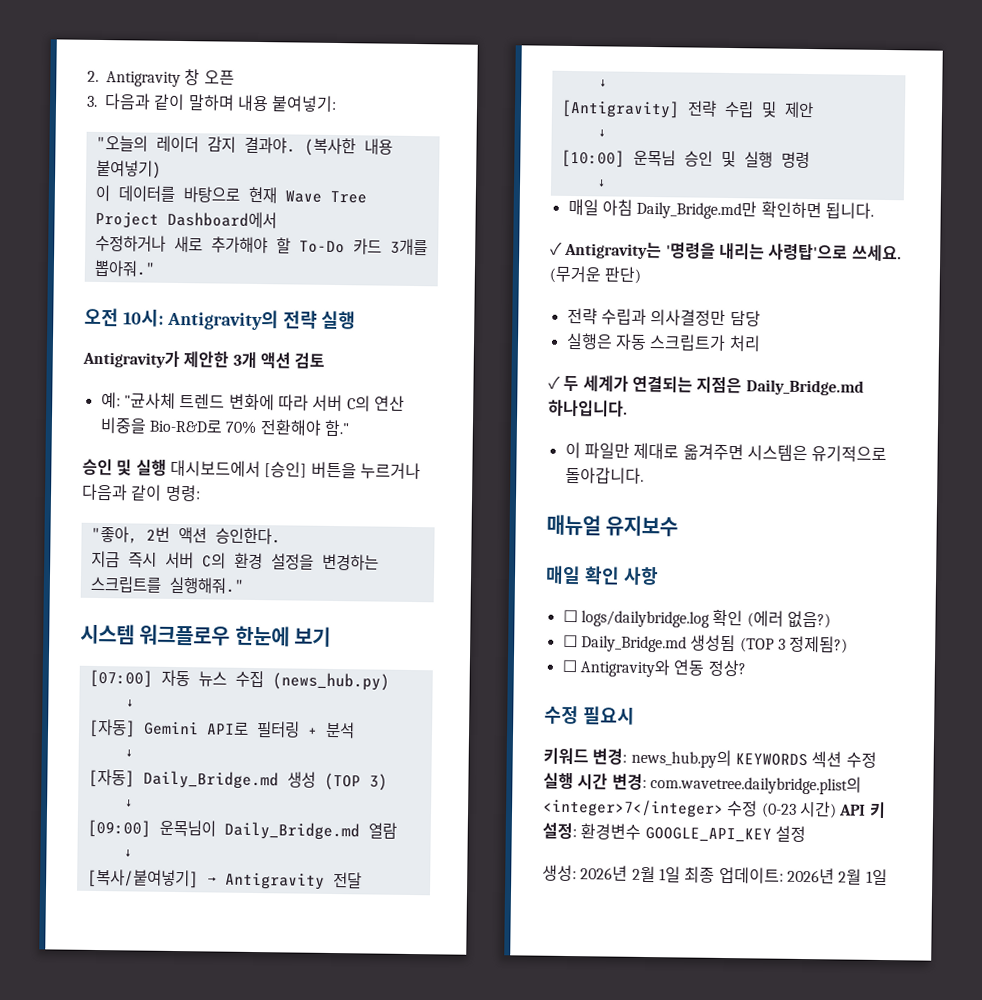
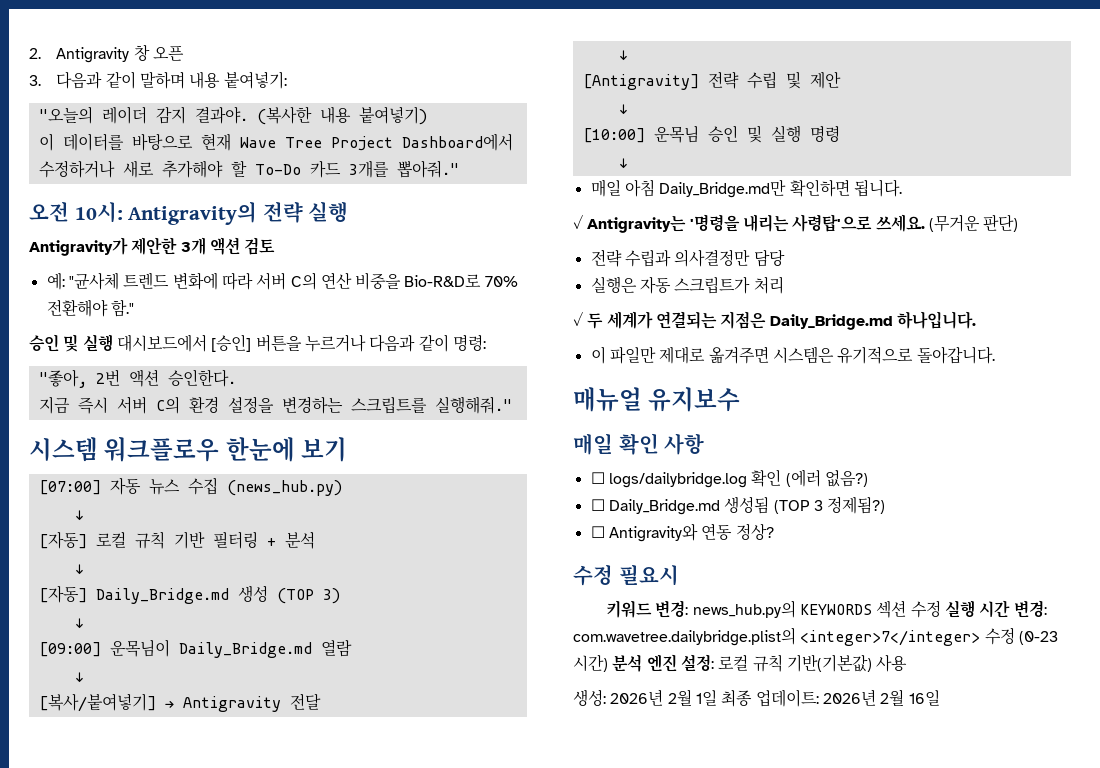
- [자동] Gemini API로 필터링 + 분석
+ [자동] 로컬 규칙 기반 필터링 + 분석
- 키워드 변경: news_hub.py의 KEYWORDS 섹션 수정 실행 시간 변경: com.wavetree.dailybridge.plist의 <integer>7</integer> 수정 (0-23 시간) API 키 설정: 환경변수 GOOGLE_API_KEY 설정
+ 키워드 변경: news_hub.py의 KEYWORDS 섹션 수정 실행 시간 변경: com.wavetree.dailybridge.plist의 <integer>7</integer> 수정 (0-23 시간) 분석 엔진 설정: 로컬 규칙 기반(기본값) 사용
- 생성: 2026년 2월 1일 최종 업데이트: 2026년 2월 1일
+ 생성: 2026년 2월 1일 최종 업데이트: 2026년 2월 16일

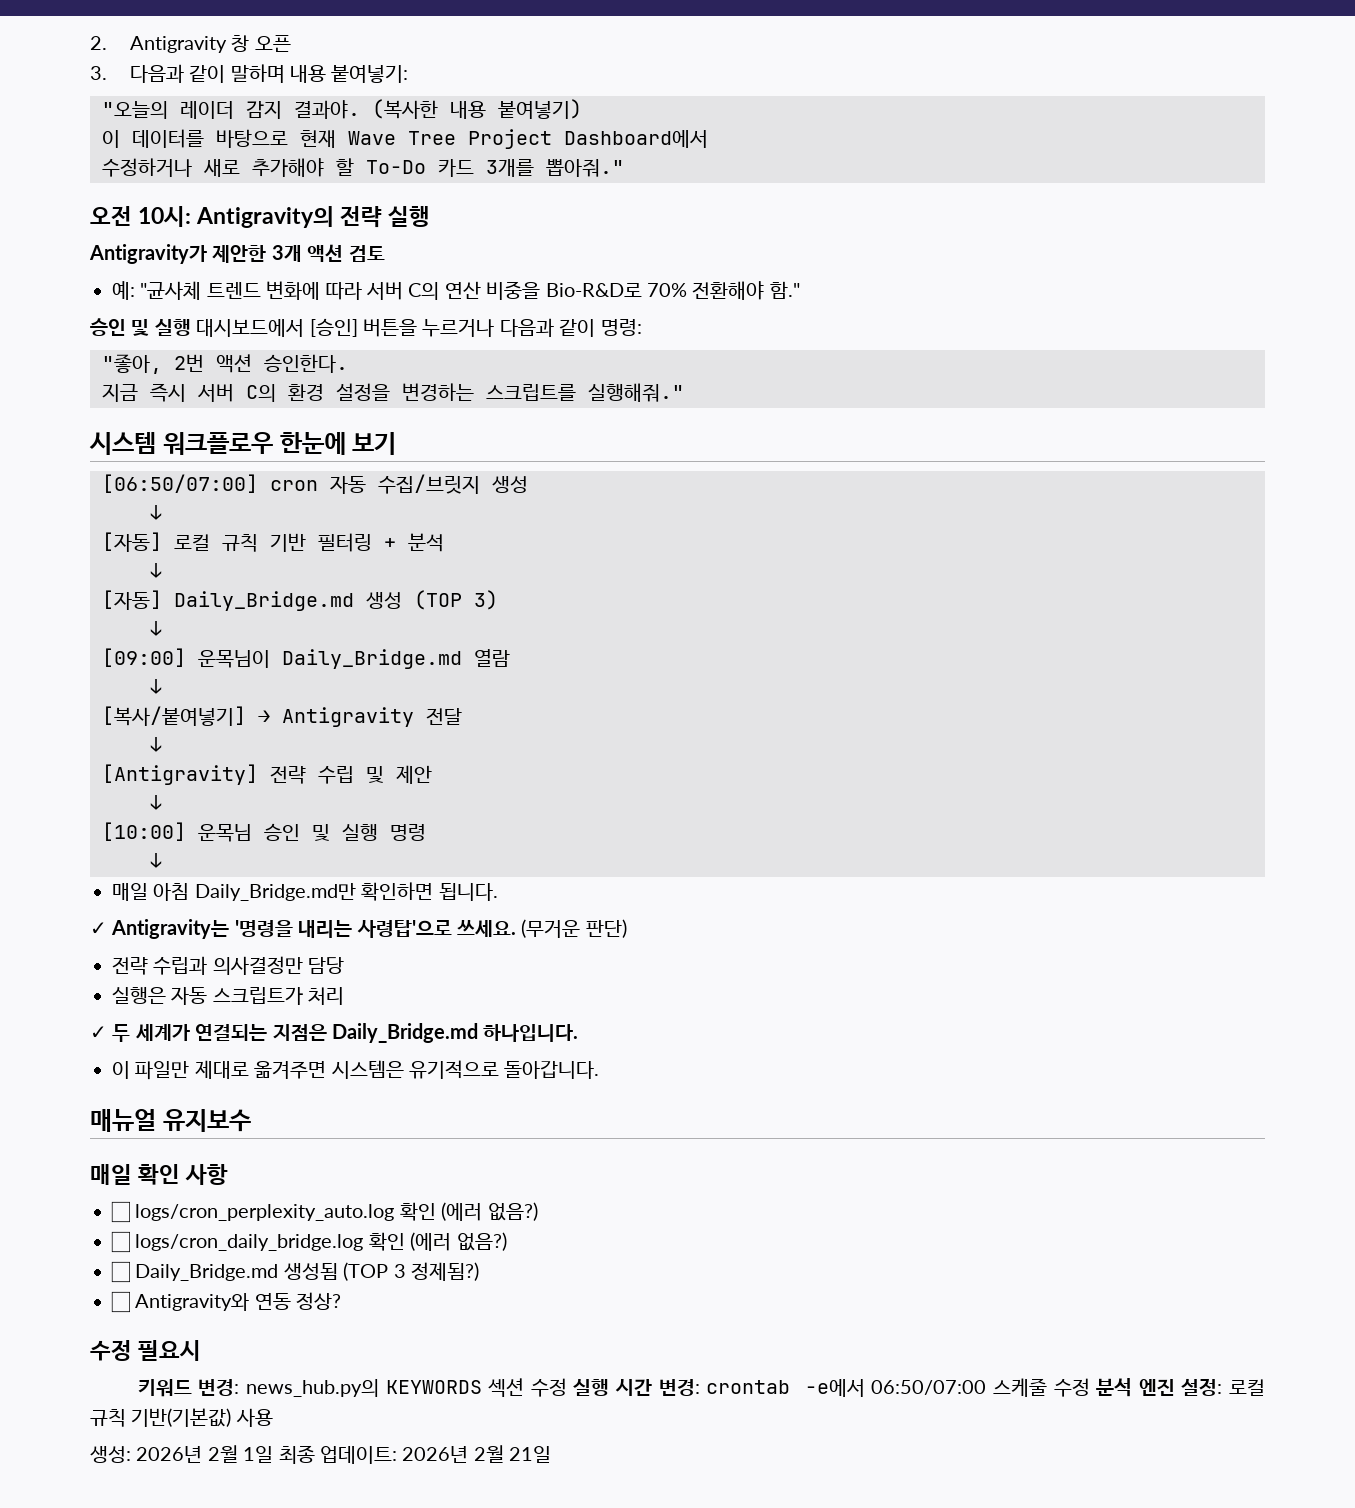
- [07:00] 자동 뉴스 수집 (news_hub.py)
+ [06:50/07:00] cron 자동 수집/브릿지 생성
- ☐ logs/dailybridge.log 확인 (에러 없음?)
+ ☐ logs/cron_perplexity_auto.log 확인 (에러 없음?)
+ ☐ logs/cron_daily_bridge.log 확인 (에러 없음?)
- 키워드 변경: news_hub.py의 KEYWORDS 섹션 수정 실행 시간 변경: com.wavetree.dailybridge.plist의 <integer>7</integer> 수정 (0-23 시간) 분석 엔진 설정: 로컬 규칙 기반(기본값) 사용
+ 키워드 변경: news_hub.py의 KEYWORDS 섹션 수정 실행 시간 변경: crontab -e에서 06:50/07:00 스케줄 수정 분석 엔진 설정: 로컬 규칙 기반(기본값) 사용
- 생성: 2026년 2월 1일 최종 업데이트: 2026년 2월 16일
+ 생성: 2026년 2월 1일 최종 업데이트: 2026년 2월 21일

